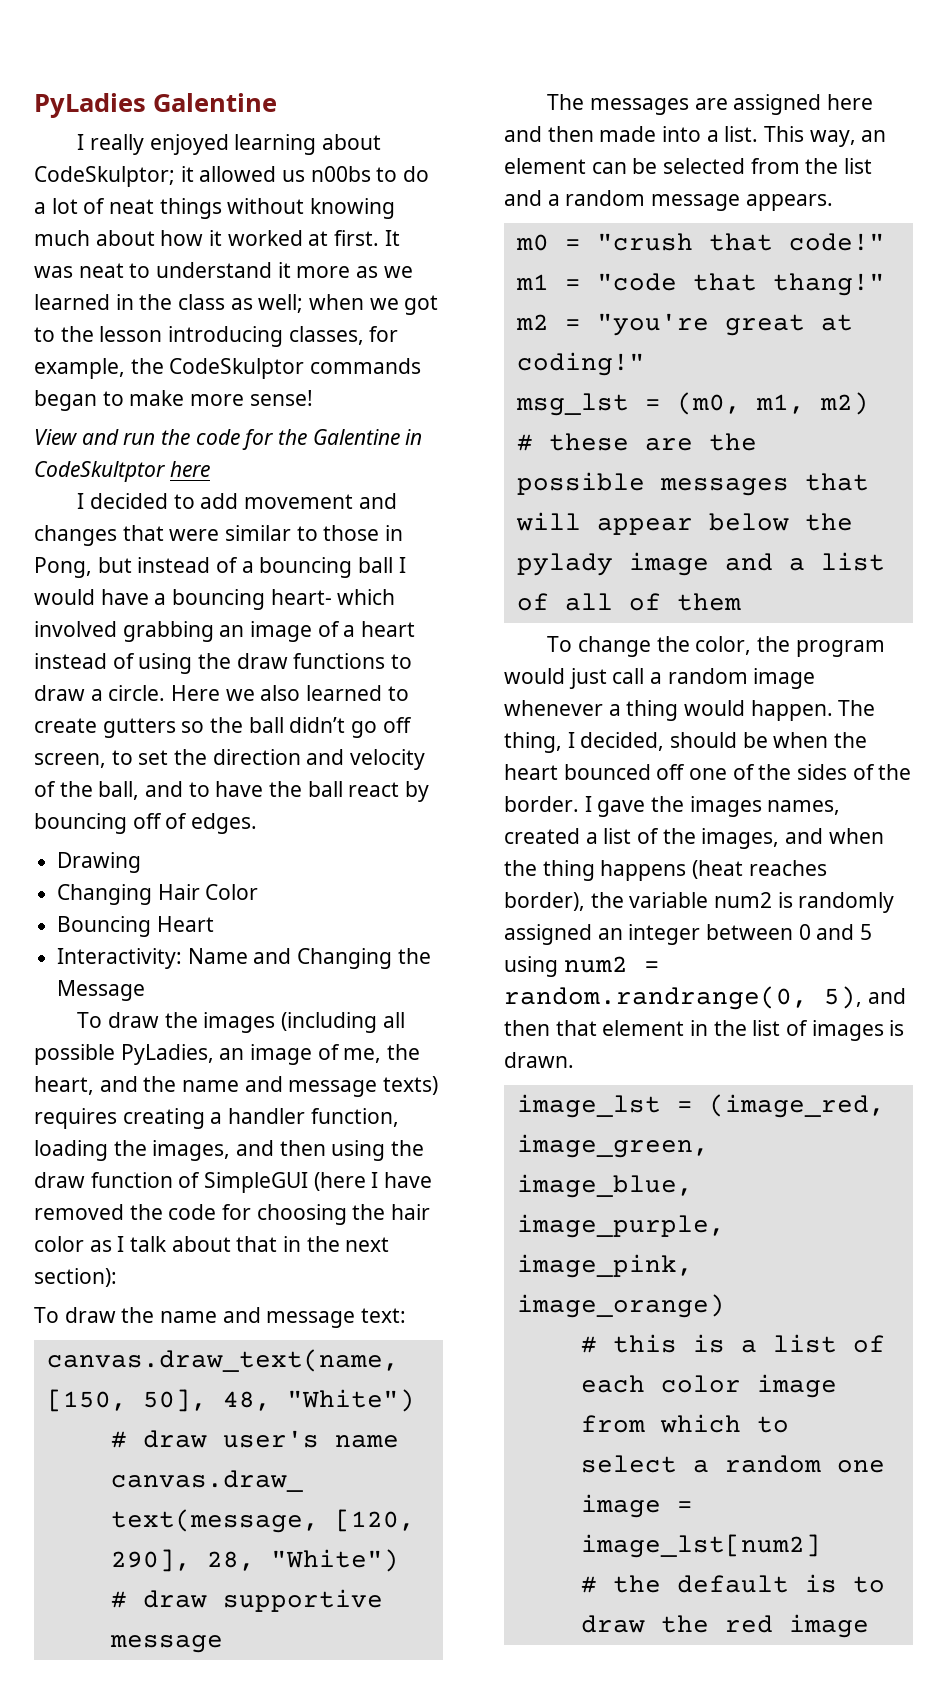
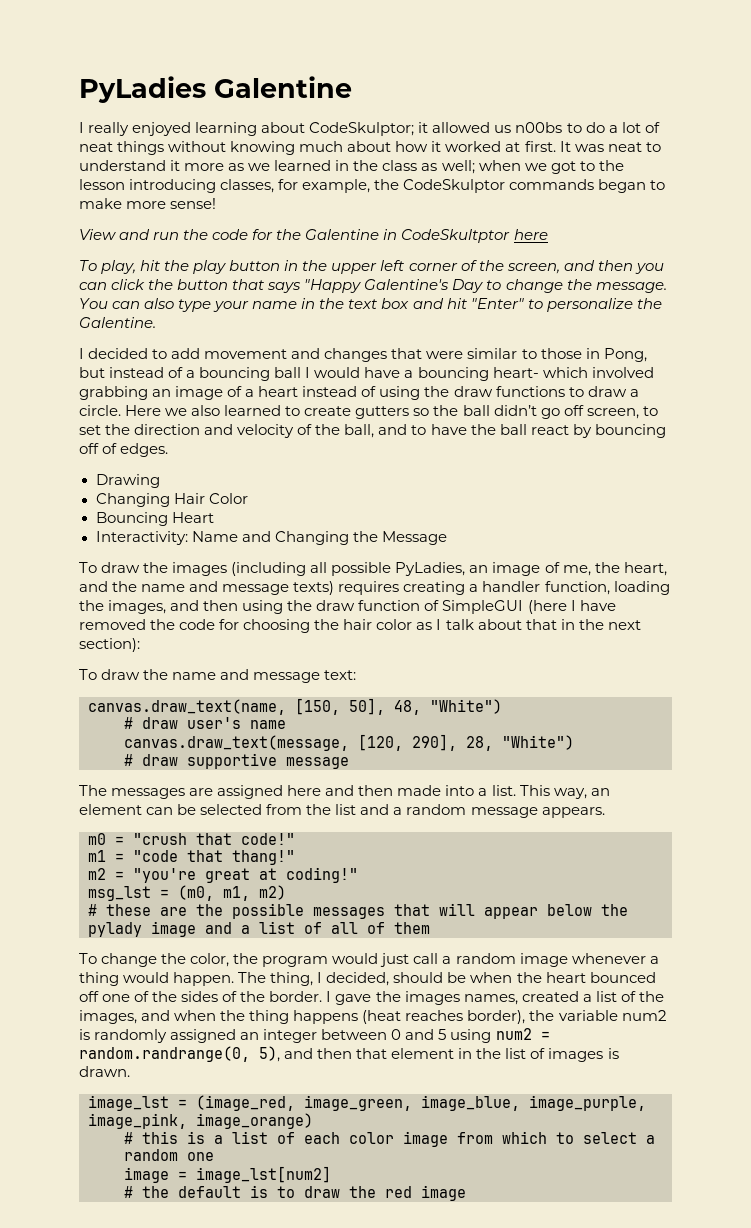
+ To play, hit the play button in the upper left corner of the screen, and then you can click the button that says "Happy Galentine's Day to change the message. You can also type your name in the text box and hit "Enter" to personalize the Galentine.

